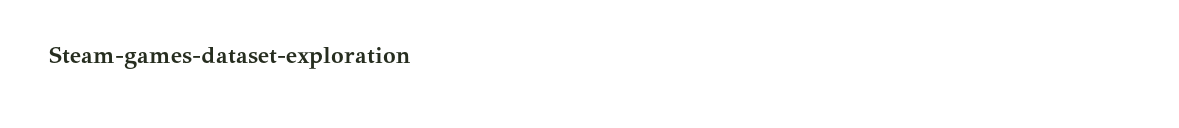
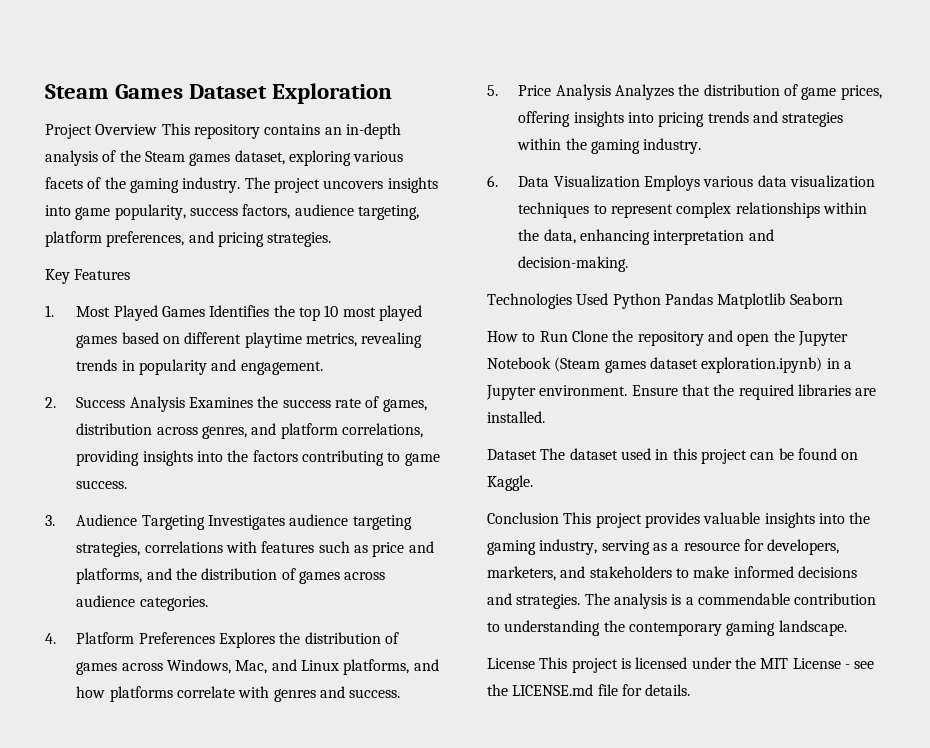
- Steam-games-dataset-exploration
+ Steam Games Dataset Exploration
+ Project Overview This repository contains an in-depth analysis of the Steam games dataset, exploring various facets of the gaming industry. The project uncovers insights into game popularity, success factors, audience targeting, platform preferences, and pricing strategies.
+ Key Features
+ 1. Most Played Games Identifies the top 10 most played games based on different playtime metrics, revealing trends in popularity and engagement.
+ 2. Success Analysis Examines the success rate of games, distribution across genres, and platform correlations, providing insights into the factors contributing to game success.
+ 3. Audience Targeting Investigates audience targeting strategies, correlations with features such as price and platforms, and the distribution of games across audience categories.
+ 4. Platform Preferences Explores the distribution of games across Windows, Mac, and Linux platforms, and how platforms correlate with genres and success.
+ 5. Price Analysis Analyzes the distribution of game prices, offering insights into pricing trends and strategies within the gaming industry.
+ 6. Data Visualization Employs various data visualization techniques to represent complex relationships within the data, enhancing interpretation and decision-making.
+ Technologies Used Python Pandas Matplotlib Seaborn
+ How to Run Clone the repository and open the Jupyter Notebook (Steam games dataset exploration.ipynb) in a Jupyter environment. Ensure that the required libraries are installed.
+ Dataset The dataset used in this project can be found on Kaggle.
+ Conclusion This project provides valuable insights into the gaming industry, serving as a resource for developers, marketers, and stakeholders to make informed decisions and strategies. The analysis is a commendable contribution to understanding the contemporary gaming landscape.
+ License This project is licensed under the MIT License - see the LICENSE.md file for details.

